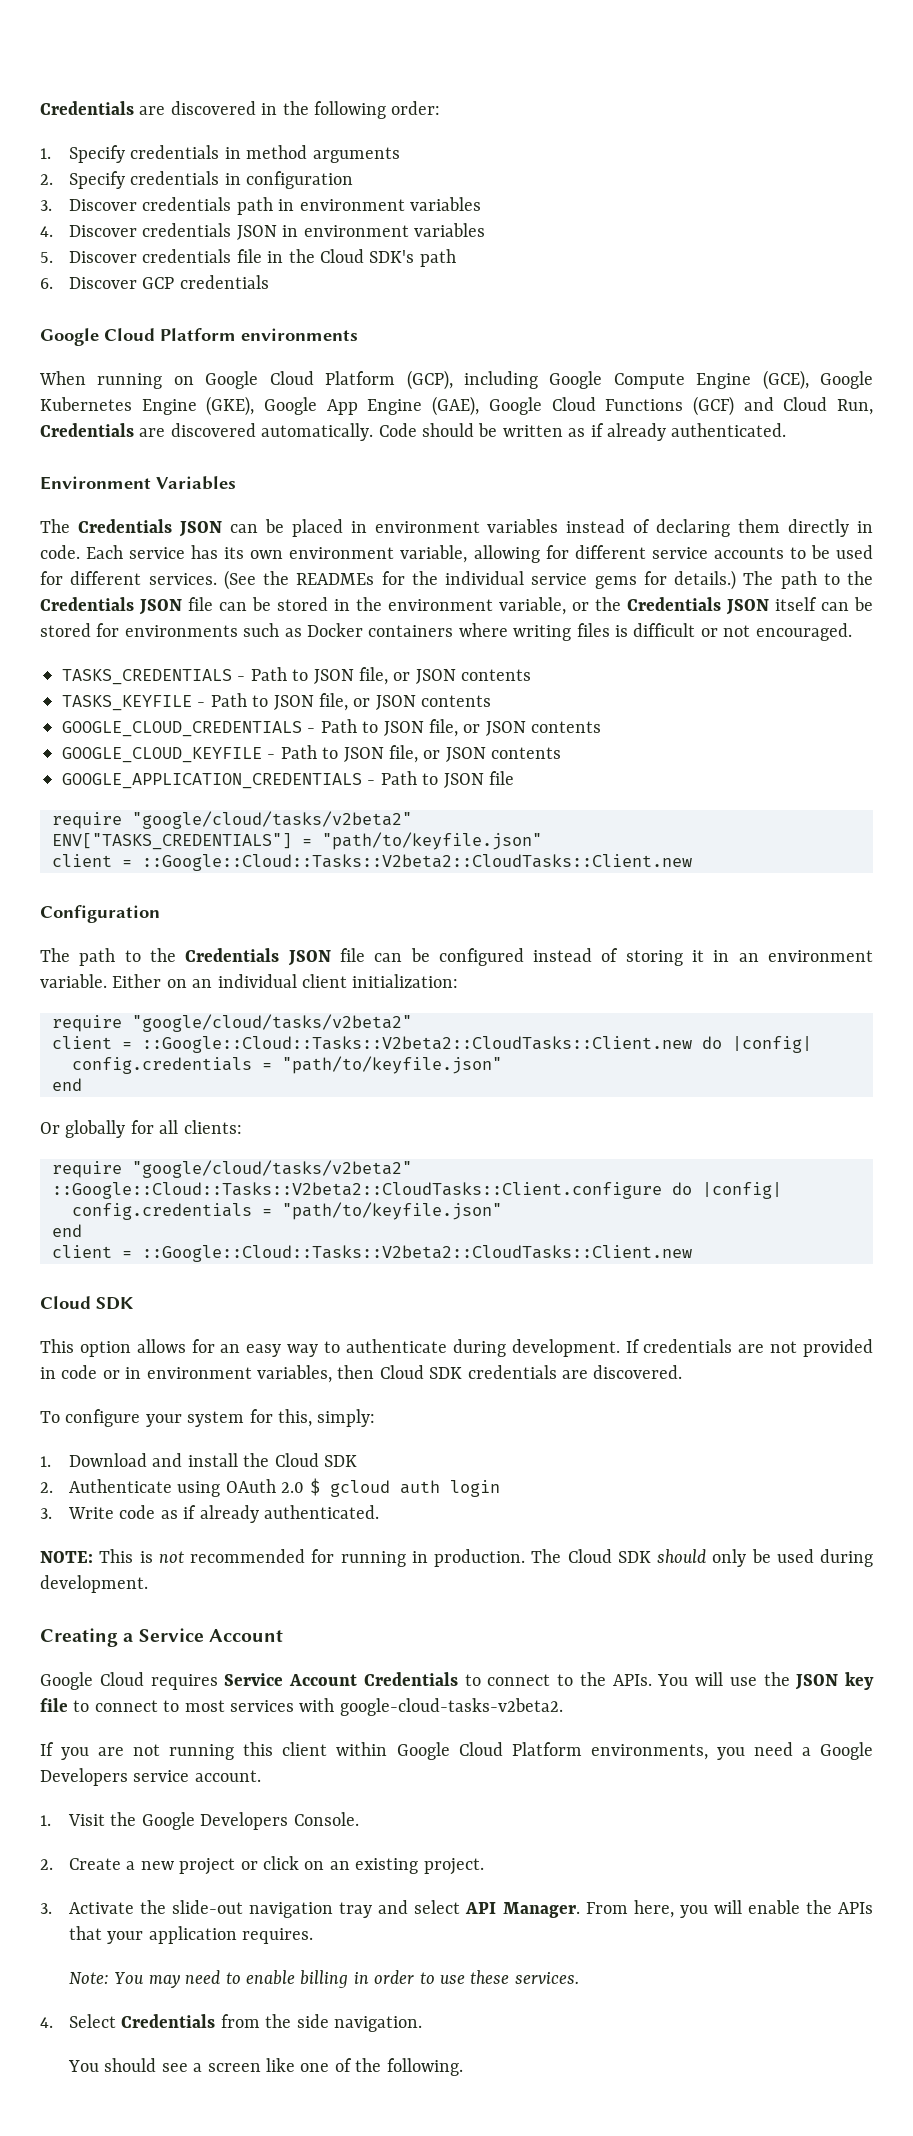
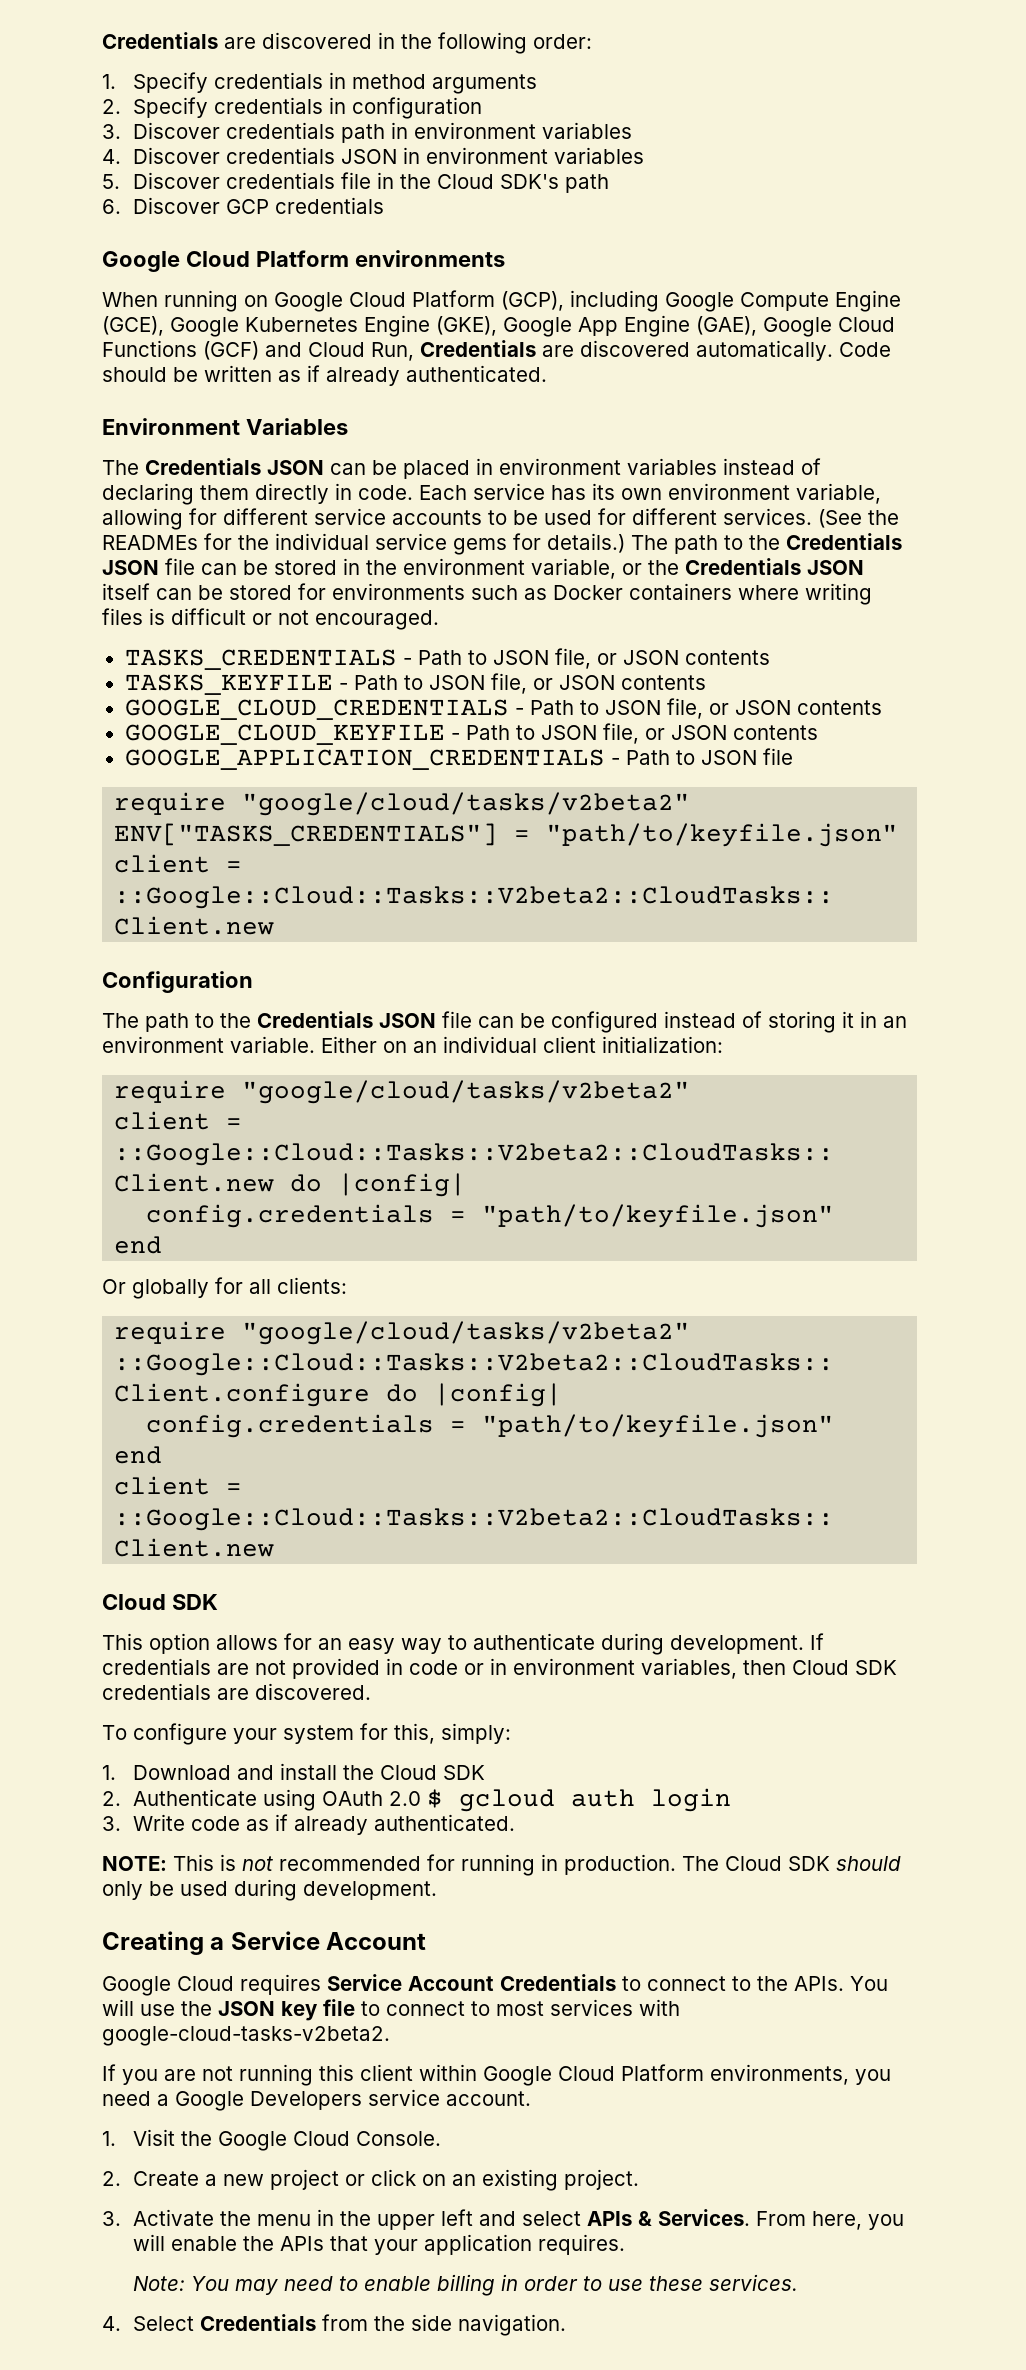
- 1. Visit the Google Developers Console.
+ 1. Visit the Google Cloud Console.
- 3. Activate the slide-out navigation tray and select API Manager.
+ 3. Activate the menu in the upper left and select APIs & Services.
- You should see a screen like one of the following.

